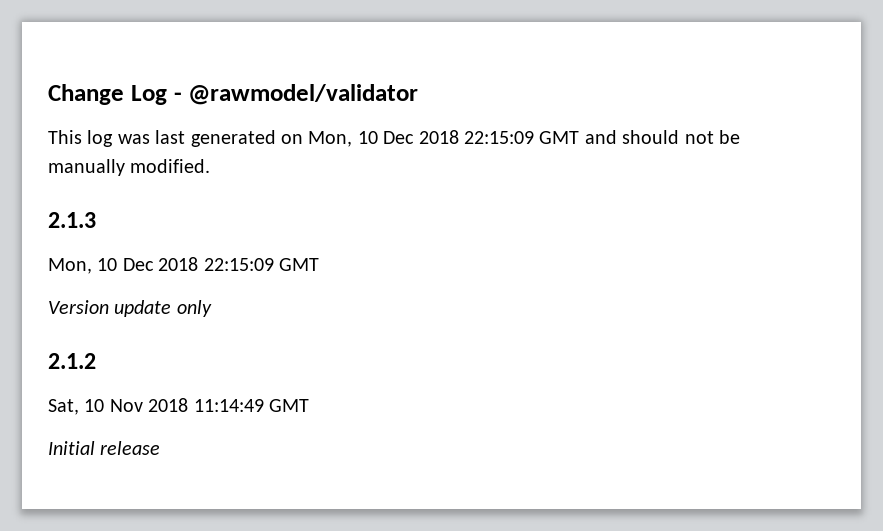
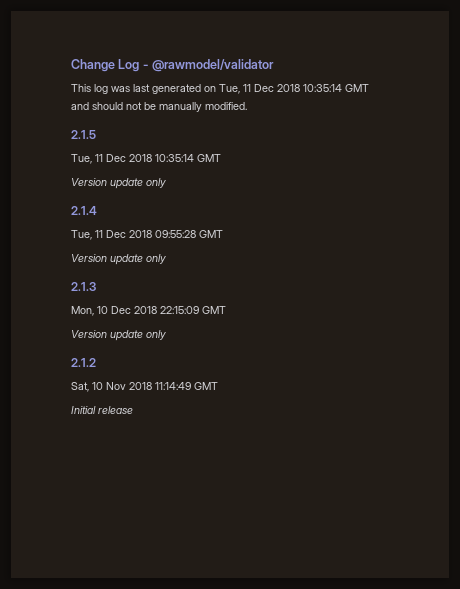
- This log was last generated on Mon, 10 Dec 2018 22:15:09 GMT and should not be manually modified.
+ This log was last generated on Tue, 11 Dec 2018 10:35:14 GMT and should not be manually modified.
+ 2.1.5
+ Tue, 11 Dec 2018 10:35:14 GMT
+ Version update only
+ 2.1.4
+ Tue, 11 Dec 2018 09:55:28 GMT
+ Version update only

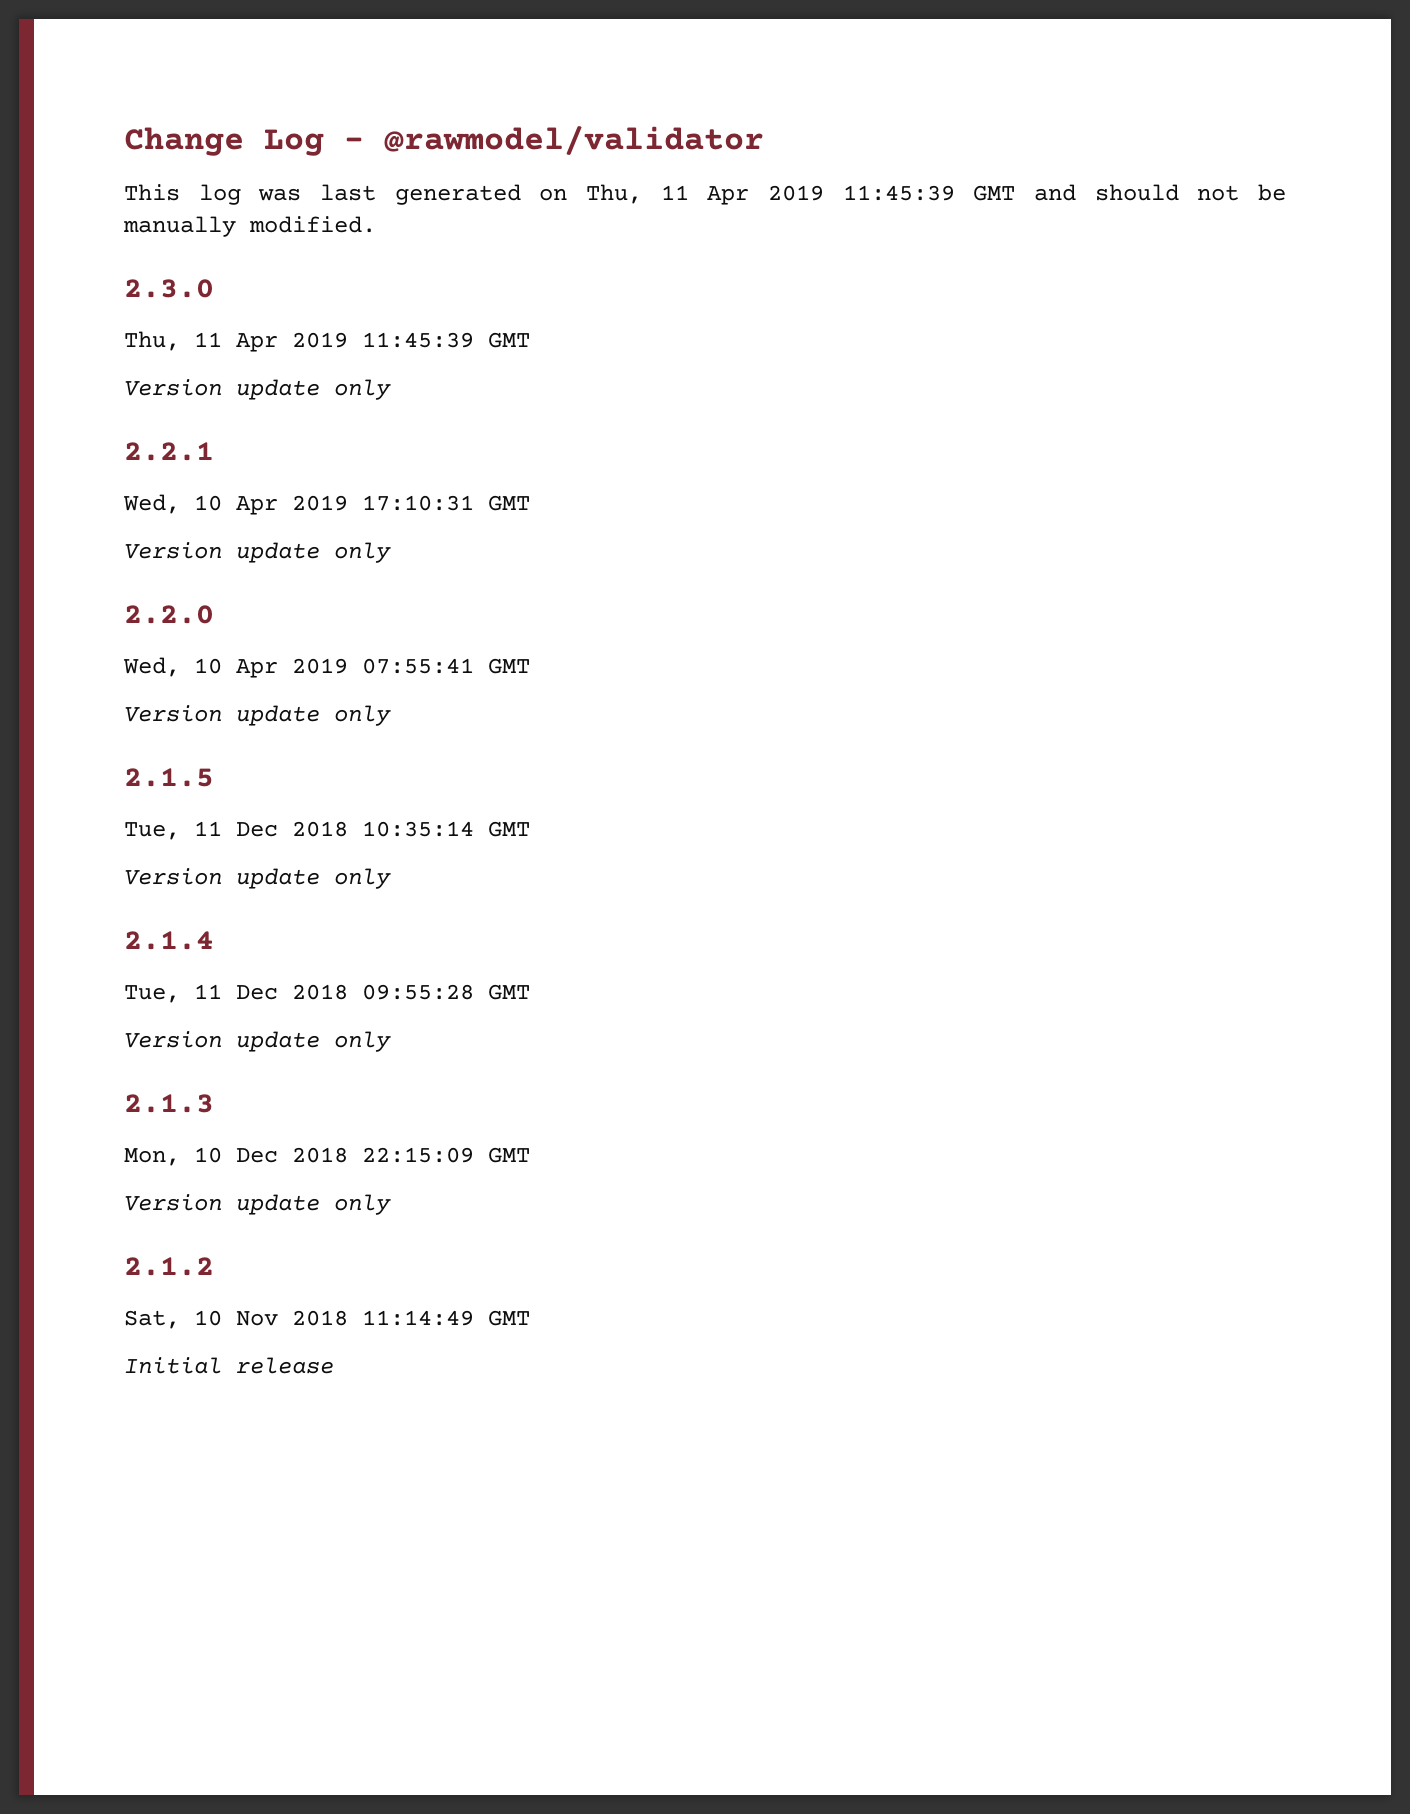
- This log was last generated on Tue, 11 Dec 2018 10:35:14 GMT and should not be manually modified.
+ This log was last generated on Thu, 11 Apr 2019 11:45:39 GMT and should not be manually modified.
+ 2.3.0
+ Thu, 11 Apr 2019 11:45:39 GMT
+ Version update only
+ 2.2.1
+ Wed, 10 Apr 2019 17:10:31 GMT
+ Version update only
+ 2.2.0
+ Wed, 10 Apr 2019 07:55:41 GMT
+ Version update only

